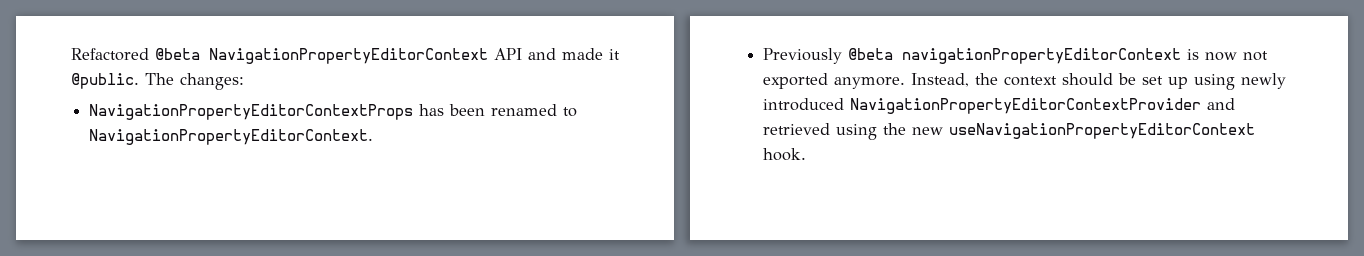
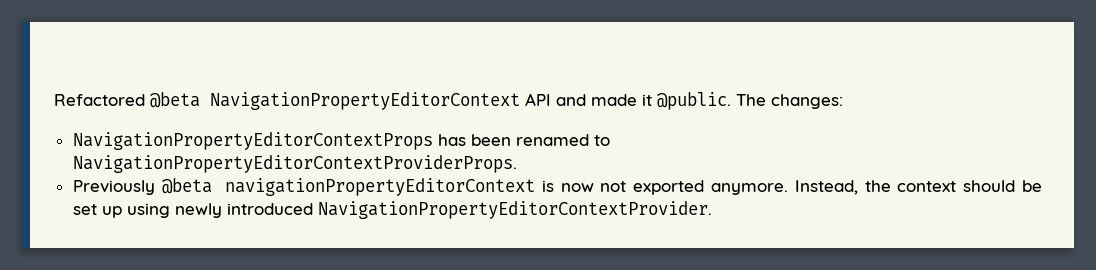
- NavigationPropertyEditorContextProps has been renamed to NavigationPropertyEditorContext.
+ NavigationPropertyEditorContextProps has been renamed to NavigationPropertyEditorContextProviderProps.
- Instead, the context should be set up using newly introduced NavigationPropertyEditorContextProvider and retrieved using the new useNavigationPropertyEditorContext hook.
+ Instead, the context should be set up using newly introduced NavigationPropertyEditorContextProvider.

